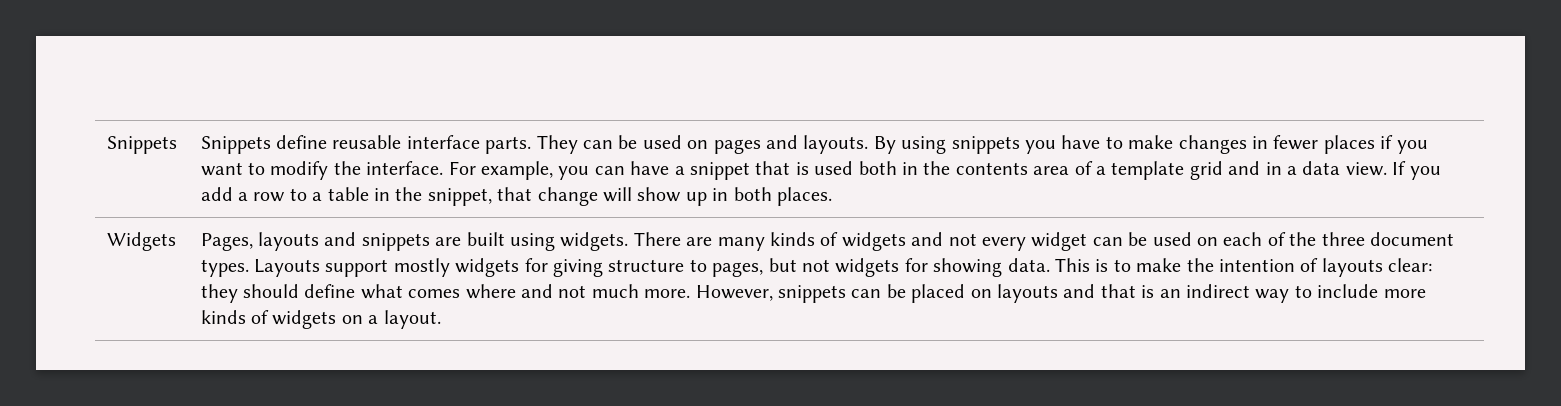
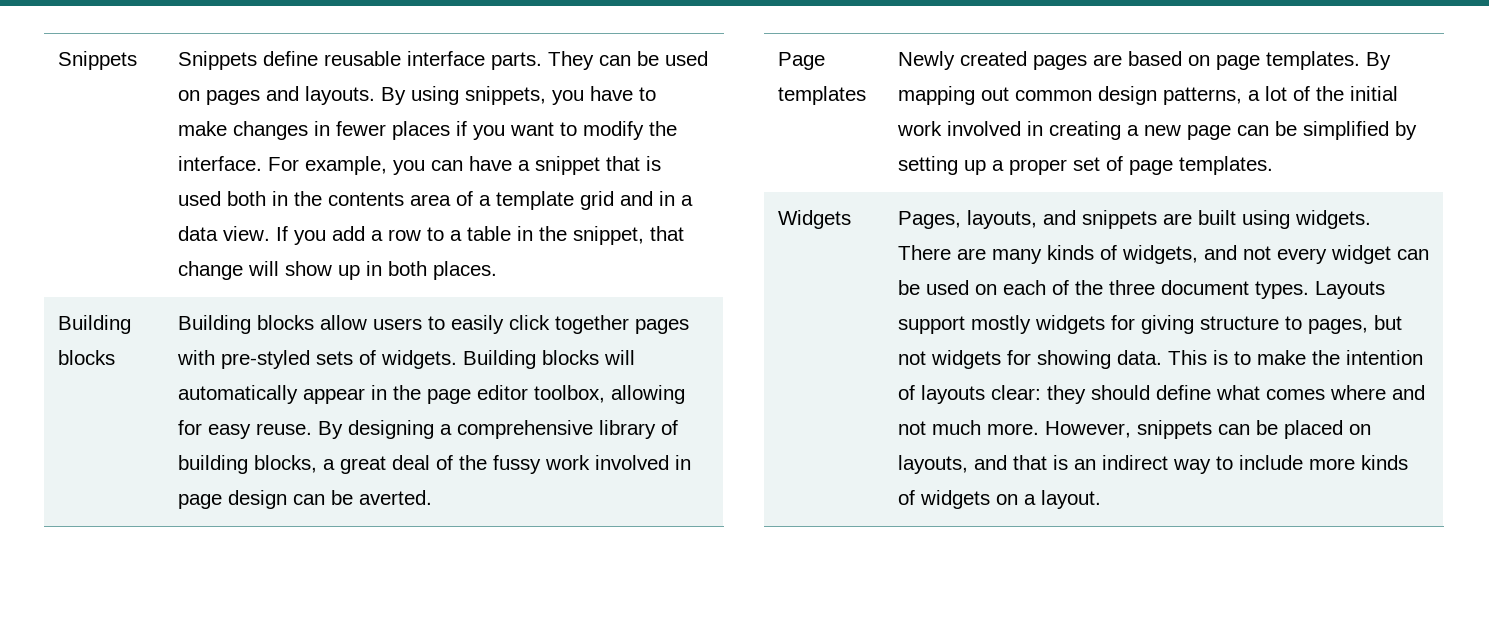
- By using snippets you have to make changes in fewer places if you want to modify the interface.
+ By using snippets, you have to make changes in fewer places if you want to modify the interface.
+ Building blocks | Building blocks allow users to easily click together pages with pre-styled sets of widgets. Building blocks will automatically appear in the page editor toolbox, allowing for easy reuse. By designing a comprehensive library of building blocks, a great deal of the fussy work involved in page design can be averted.
+ Page templates | Newly created pages are based on page templates. By mapping out common design patterns, a lot of the initial work involved in creating a new page can be simplified by setting up a proper set of page templates.
- Pages, layouts and snippets are built using widgets.
+ Pages, layouts, and snippets are built using widgets.
- There are many kinds of widgets and not every widget can be used on each of the three document types.
+ There are many kinds of widgets, and not every widget can be used on each of the three document types.
- However, snippets can be placed on layouts and that is an indirect way to include more kinds of widgets on a layout.
+ However, snippets can be placed on layouts, and that is an indirect way to include more kinds of widgets on a layout.

